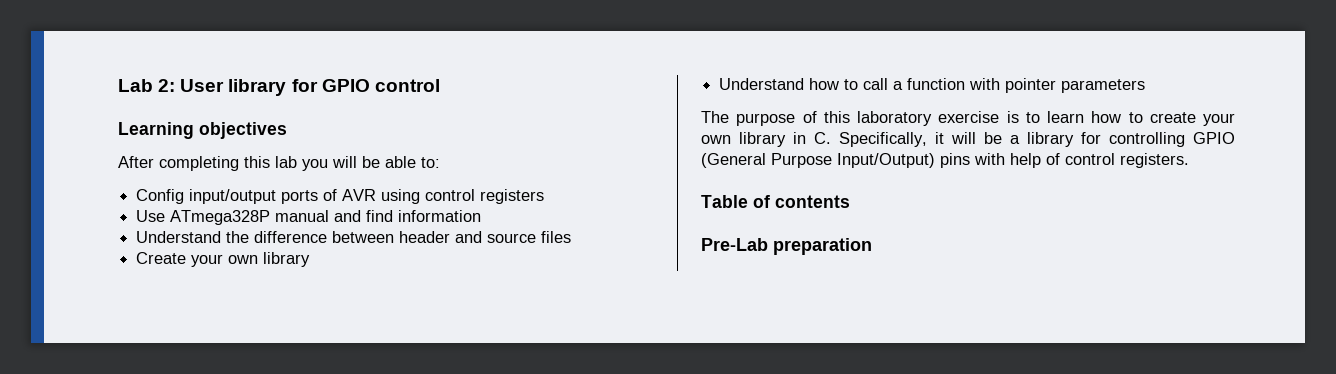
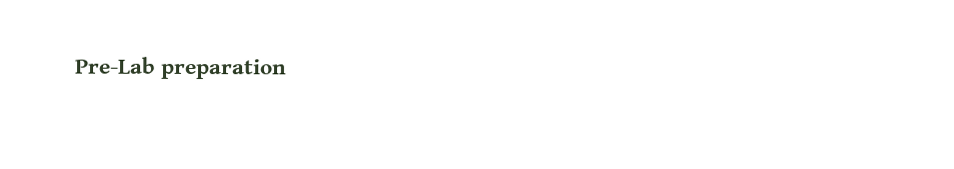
- Lab 2: User library for GPIO control
- Learning objectives
- After completing this lab you will be able to:
- Config input/output ports of AVR using control registers
- Use ATmega328P manual and find information
- Understand the difference between header and source files
- Create your own library
- Understand how to call a function with pointer parameters
- The purpose of this laboratory exercise is to learn how to create your own library in C. Specifically, it will be a library for controlling GPIO (General Purpose Input/Output) pins with help of control registers.
- Table of contents

